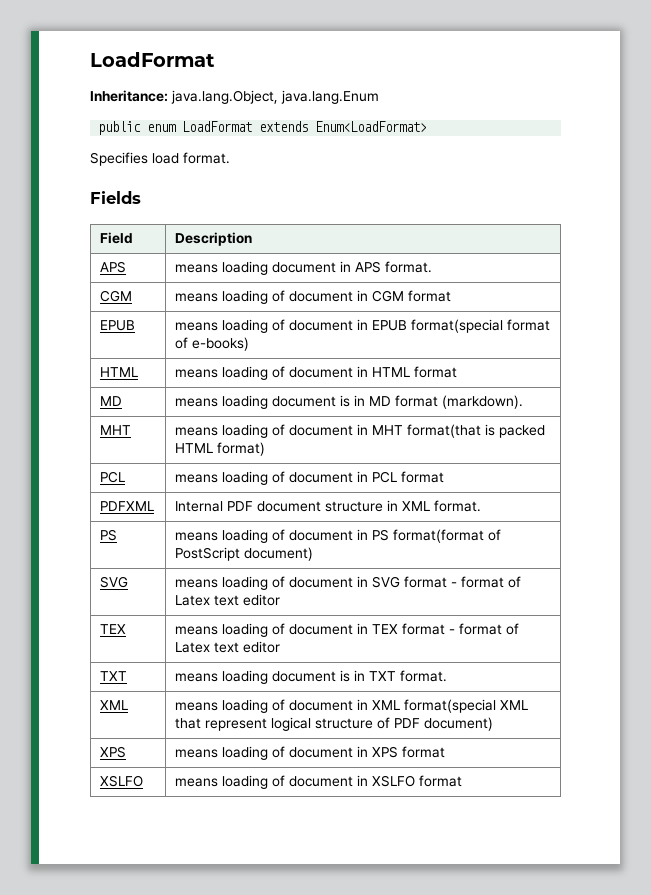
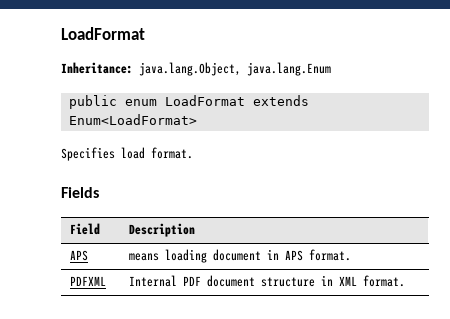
- CGM | means loading of document in CGM format
- EPUB | means loading of document in EPUB format(special format of e-books)
- HTML | means loading of document in HTML format
- MD | means loading document is in MD format (markdown).
- MHT | means loading of document in MHT format(that is packed HTML format)
- PCL | means loading of document in PCL format
- PS | means loading of document in PS format(format of PostScript document)
- SVG | means loading of document in SVG format - format of Latex text editor
- TEX | means loading of document in TEX format - format of Latex text editor
- TXT | means loading document is in TXT format.
- XML | means loading of document in XML format(special XML that represent logical structure of PDF document)
- XPS | means loading of document in XPS format
- XSLFO | means loading of document in XSLFO format

